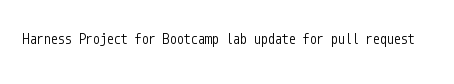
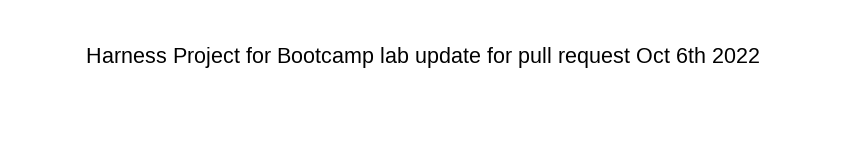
- Harness Project for Bootcamp lab update for pull request
+ Harness Project for Bootcamp lab update for pull request Oct 6th 2022

